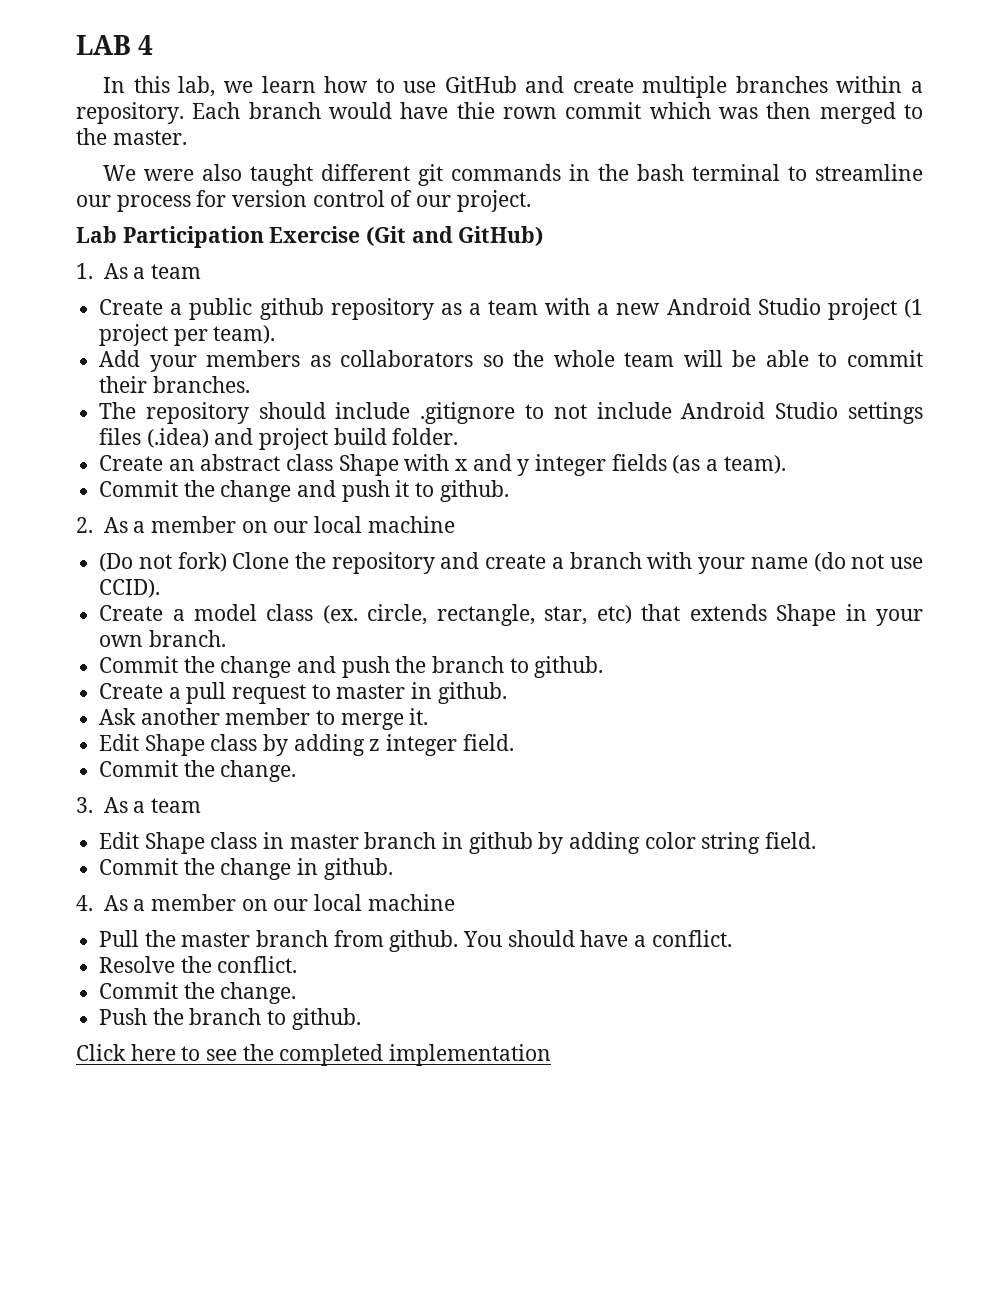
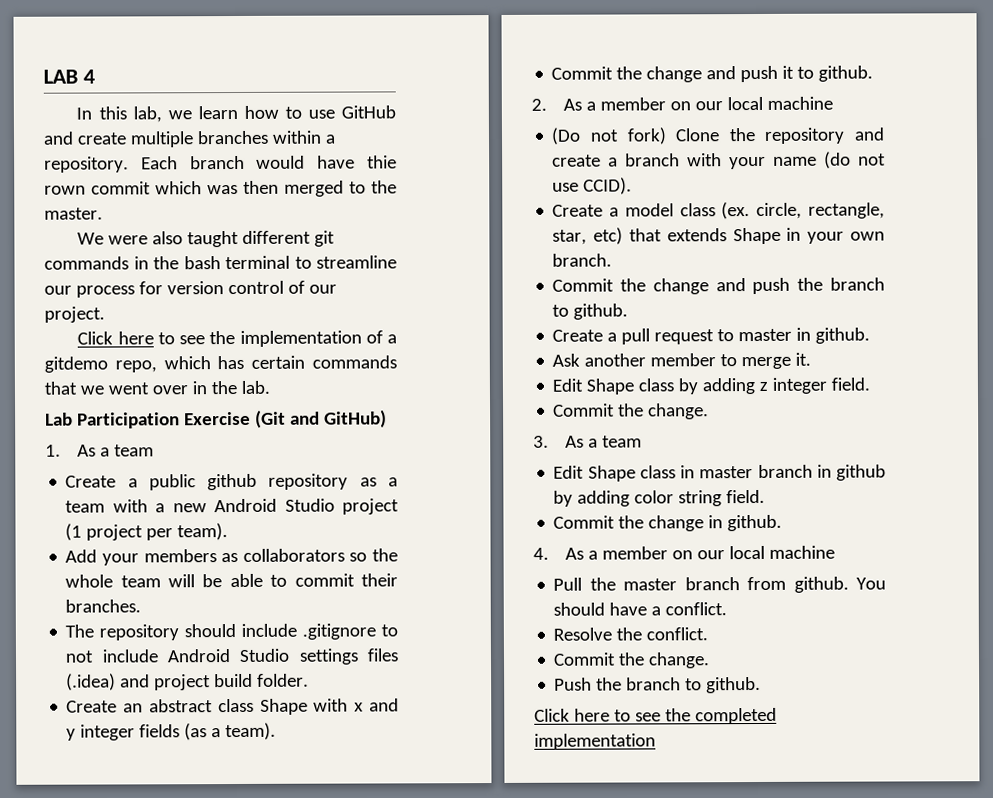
+ Click here to see the implementation of a gitdemo repo, which has certain commands that we went over in the lab.

